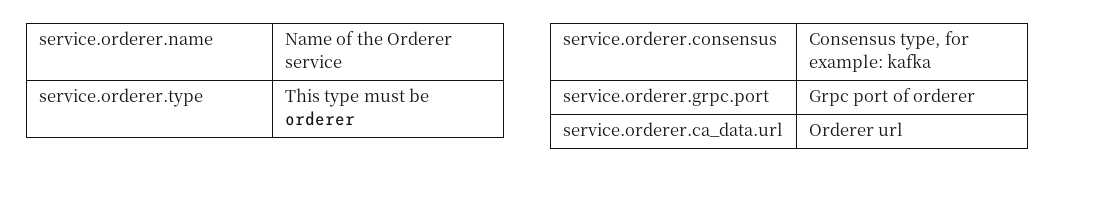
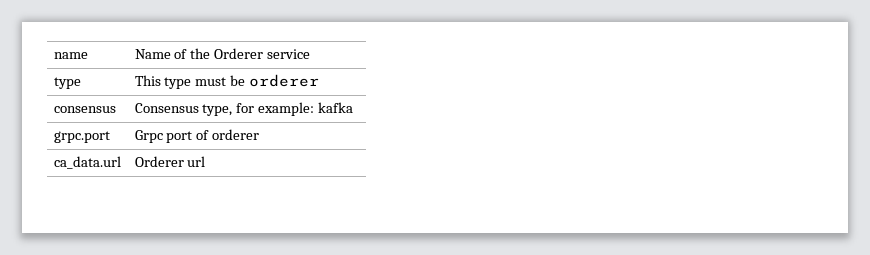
- service.orderer.name | Name of the Orderer service
+ name | Name of the Orderer service
- service.orderer.type | This type must be orderer
+ type | This type must be orderer
- service.orderer.consensus | Consensus type, for example: kafka
+ consensus | Consensus type, for example: kafka
- service.orderer.grpc.port | Grpc port of orderer
+ grpc.port | Grpc port of orderer
- service.orderer.ca_data.url | Orderer url
+ ca_data.url | Orderer url

